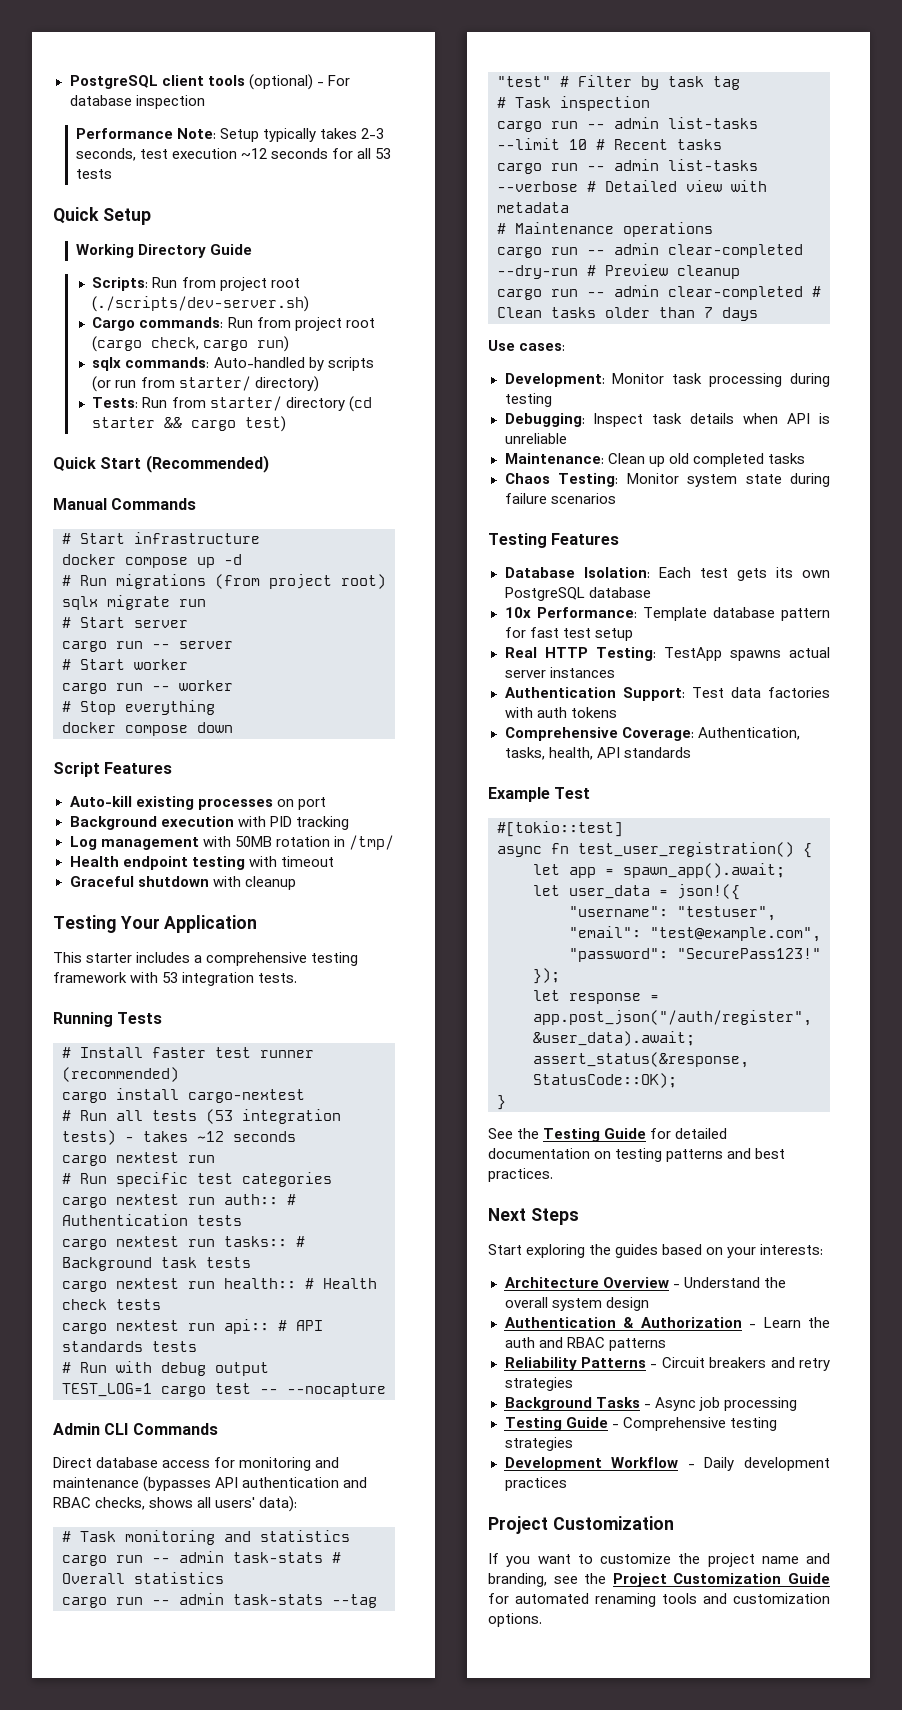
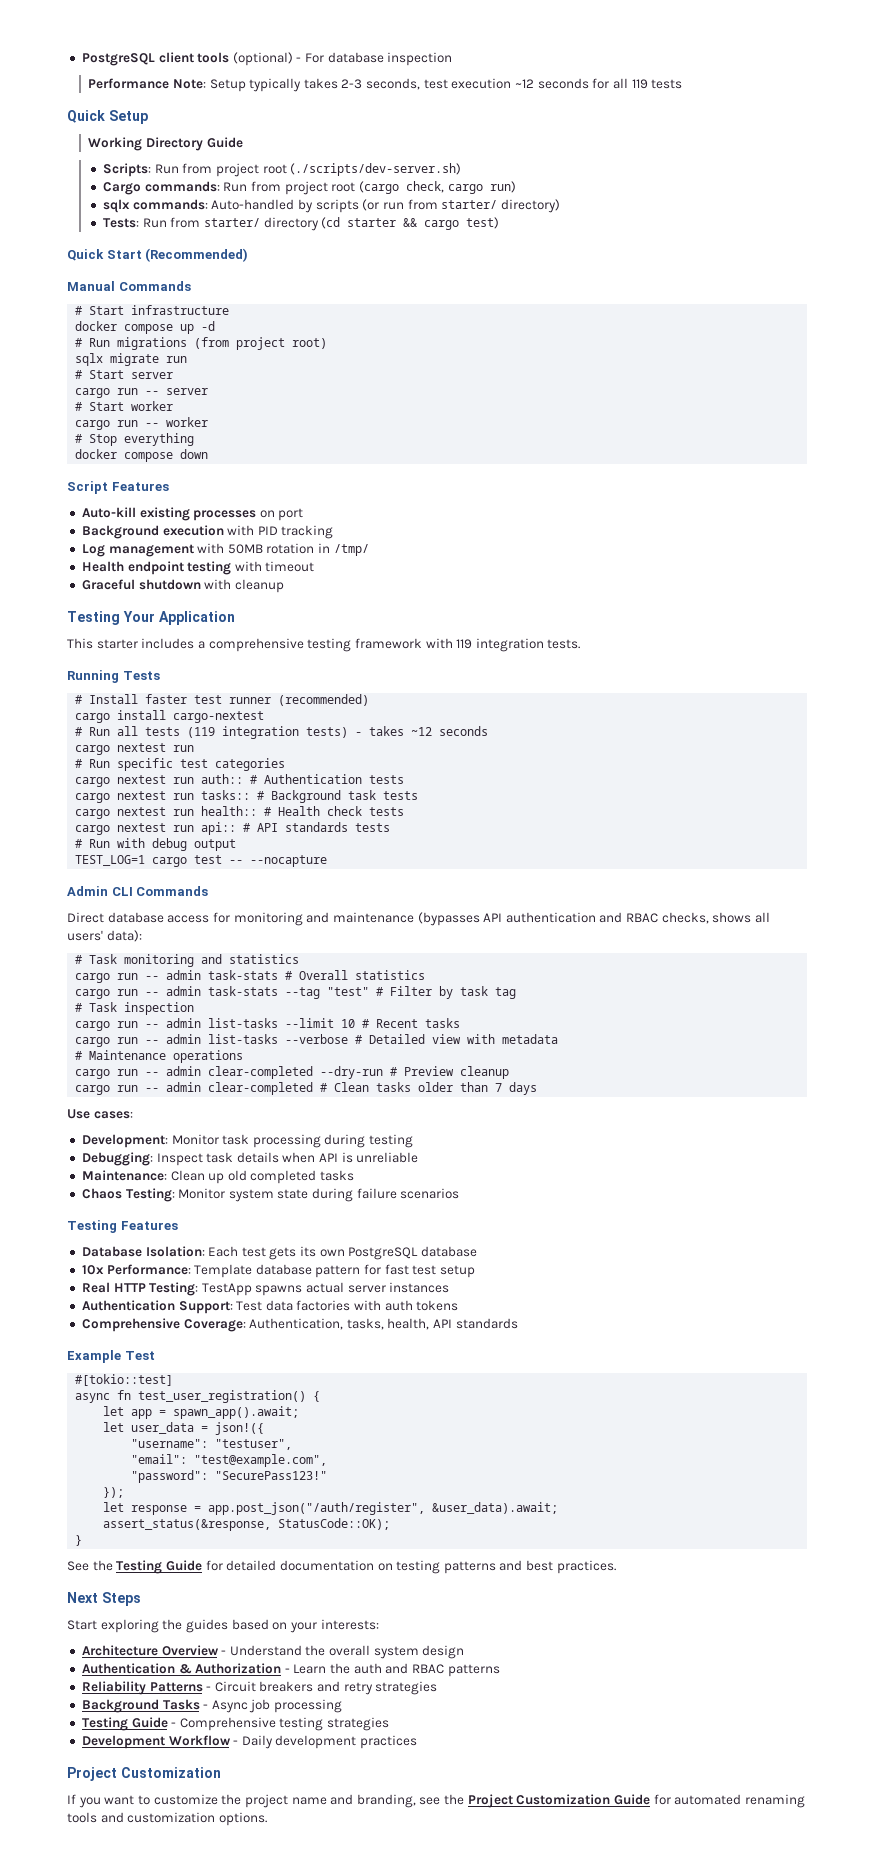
- Performance Note: Setup typically takes 2-3 seconds, test execution ~12 seconds for all 53 tests
+ Performance Note: Setup typically takes 2-3 seconds, test execution ~12 seconds for all 119 tests
- This starter includes a comprehensive testing framework with 53 integration tests.
+ This starter includes a comprehensive testing framework with 119 integration tests.
- # Run all tests (53 integration tests) - takes ~12 seconds
+ # Run all tests (119 integration tests) - takes ~12 seconds

